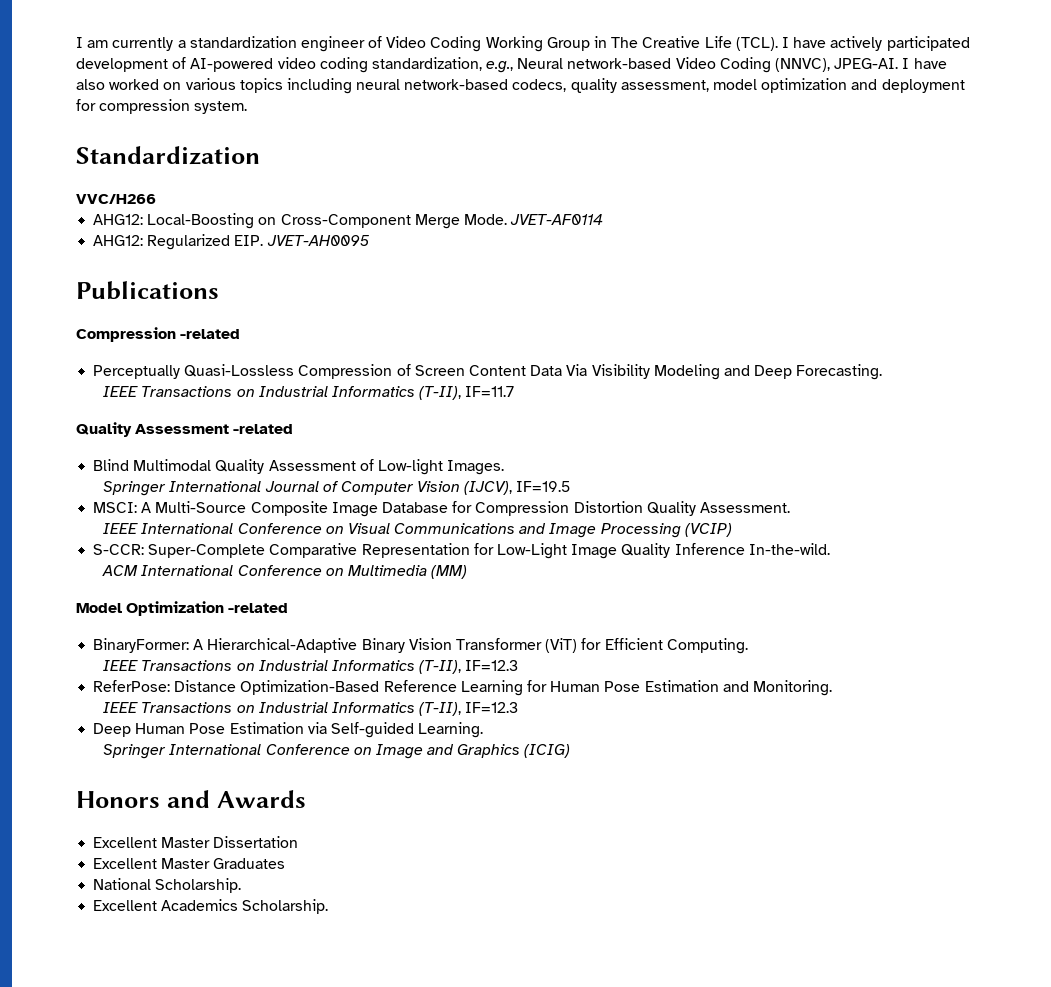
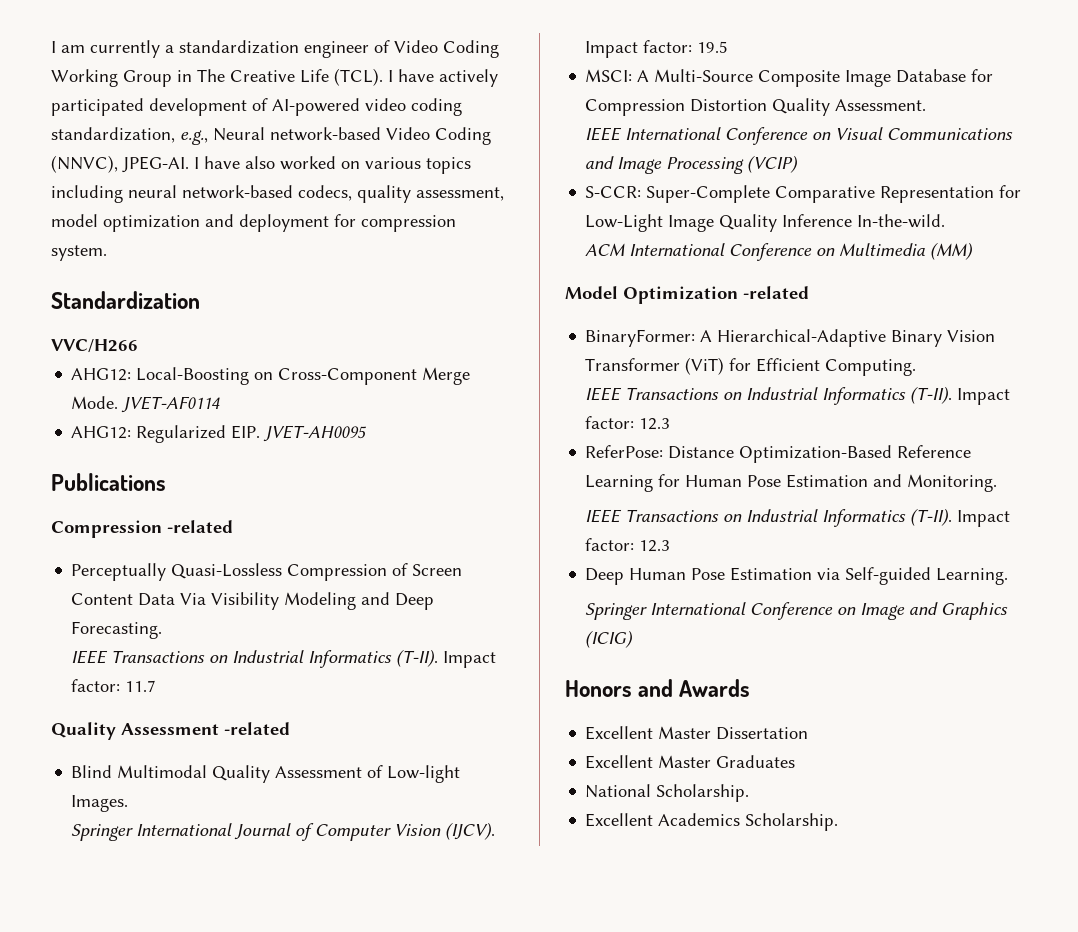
- IEEE Transactions on Industrial Informatics (T-II), IF=11.7
+ IEEE Transactions on Industrial Informatics (T-II). Impact factor: 11.7
- Springer International Journal of Computer Vision (IJCV), IF=19.5
+ Springer International Journal of Computer Vision (IJCV). Impact factor: 19.5
  BinaryFormer: A Hierarchical-Adaptive Binary Vision Transformer (ViT) for Efficient Computing.
- IEEE Transactions on Industrial Informatics (T-II), IF=12.3
+ IEEE Transactions on Industrial Informatics (T-II). Impact factor: 12.3
  ReferPose: Distance Optimization-Based Reference Learning for Human Pose Estimation and Monitoring.
- IEEE Transactions on Industrial Informatics (T-II), IF=12.3
+ IEEE Transactions on Industrial Informatics (T-II). Impact factor: 12.3

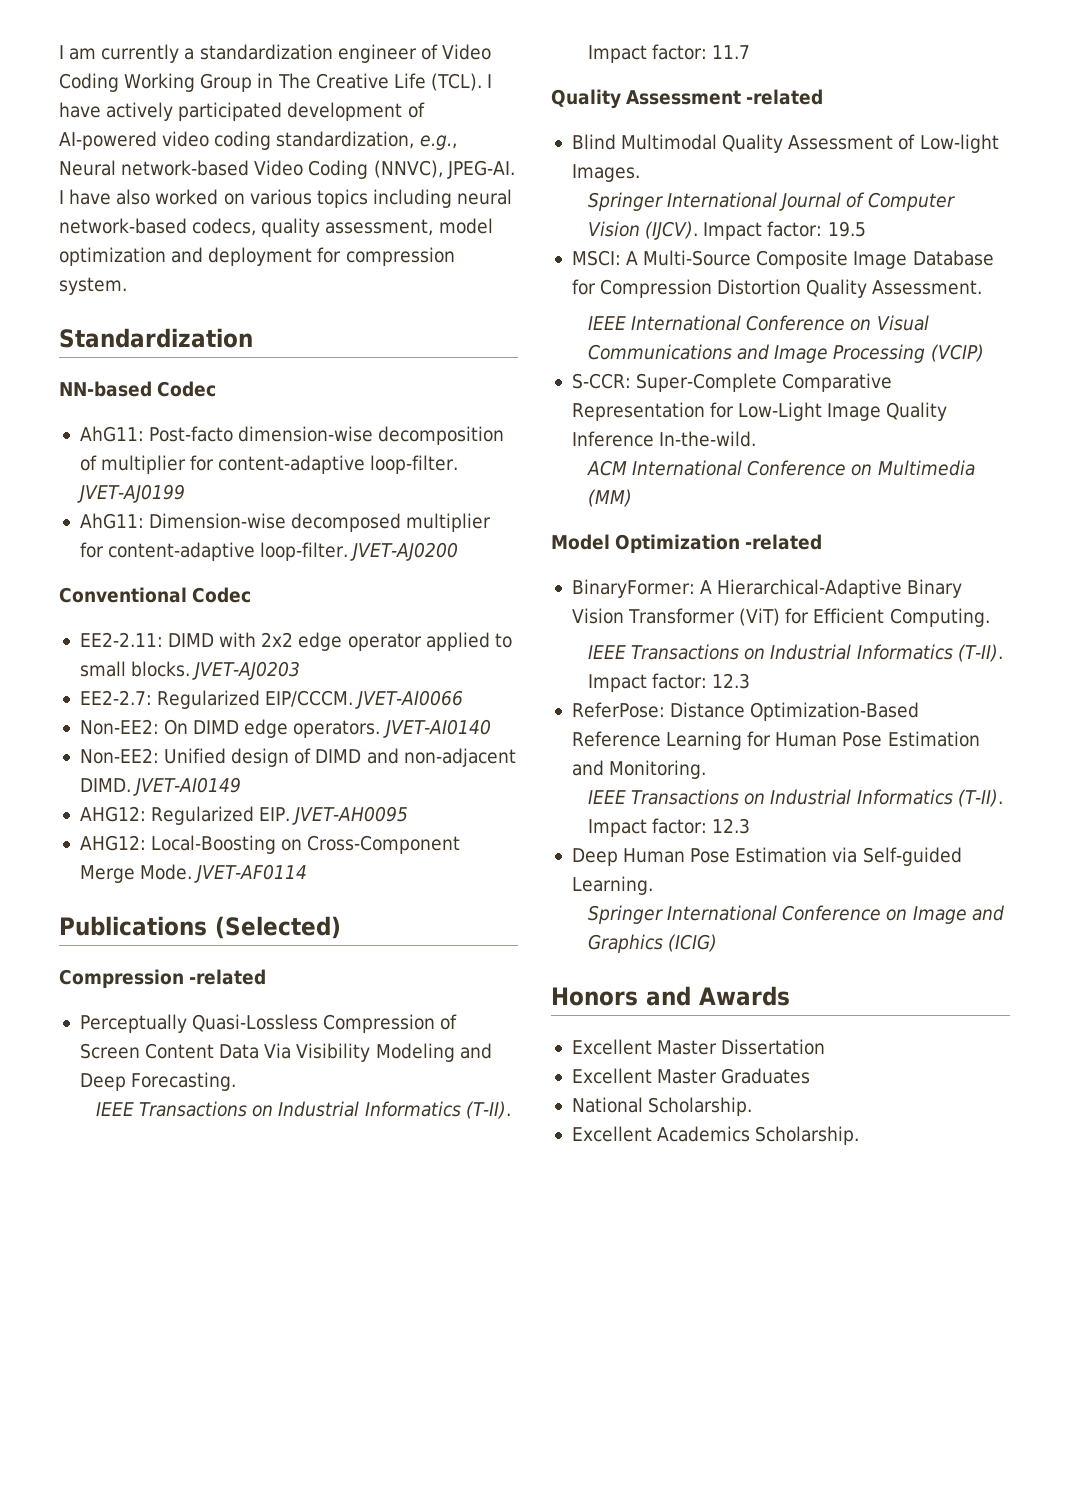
- VVC/H266
+ NN-based Codec
+ AhG11: Post-facto dimension-wise decomposition of multiplier for content-adaptive loop-filter. JVET-AJ0199
+ AhG11: Dimension-wise decomposed multiplier for content-adaptive loop-filter. JVET-AJ0200
+ Conventional Codec
+ EE2-2.11: DIMD with 2x2 edge operator applied to small blocks. JVET-AJ0203
+ EE2-2.7: Regularized EIP/CCCM. JVET-AI0066
+ Non-EE2: On DIMD edge operators. JVET-AI0140
+ Non-EE2: Unified design of DIMD and non-adjacent DIMD. JVET-AI0149
+ AHG12: Regularized EIP. JVET-AH0095
- AHG12: Regularized EIP. JVET-AH0095
- Publications
+ Publications (Selected)

